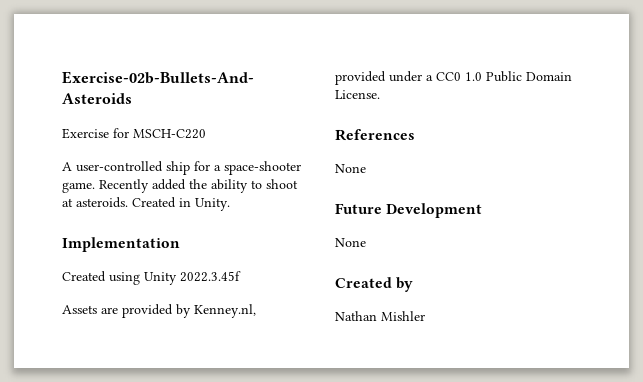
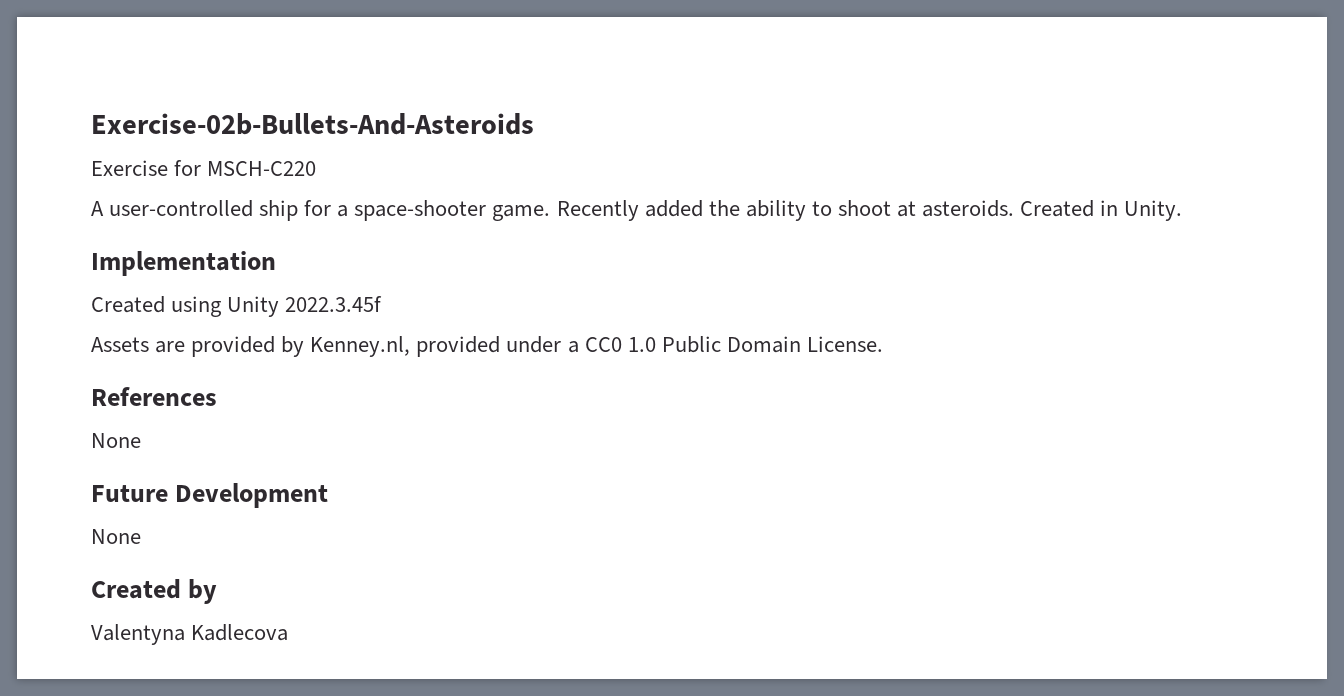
- Nathan Mishler
+ Valentyna Kadlecova

